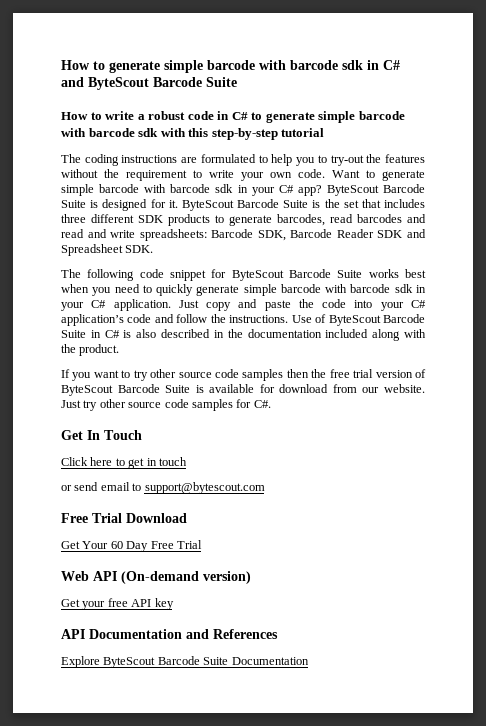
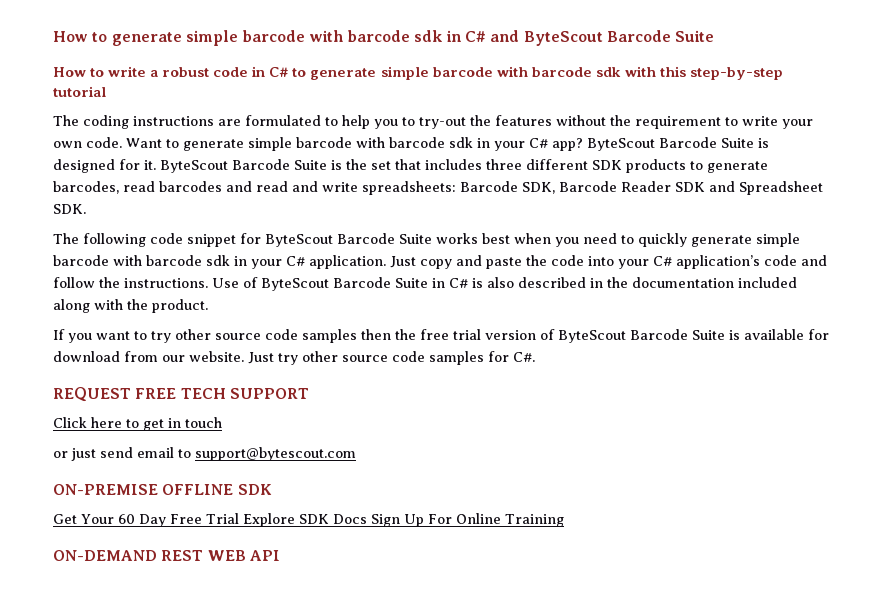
- Get In Touch
+ REQUEST FREE TECH SUPPORT
- or send email to support@bytescout.com
+ or just send email to support@bytescout.com
- Free Trial Download
+ ON-PREMISE OFFLINE SDK
- Get Your 60 Day Free Trial
- Web API (On-demand version)
- Get your free API key
- API Documentation and References
- Explore ByteScout Barcode Suite Documentation
+ Get Your 60 Day Free Trial Explore SDK Docs Sign Up For Online Training
+ ON-DEMAND REST WEB API

